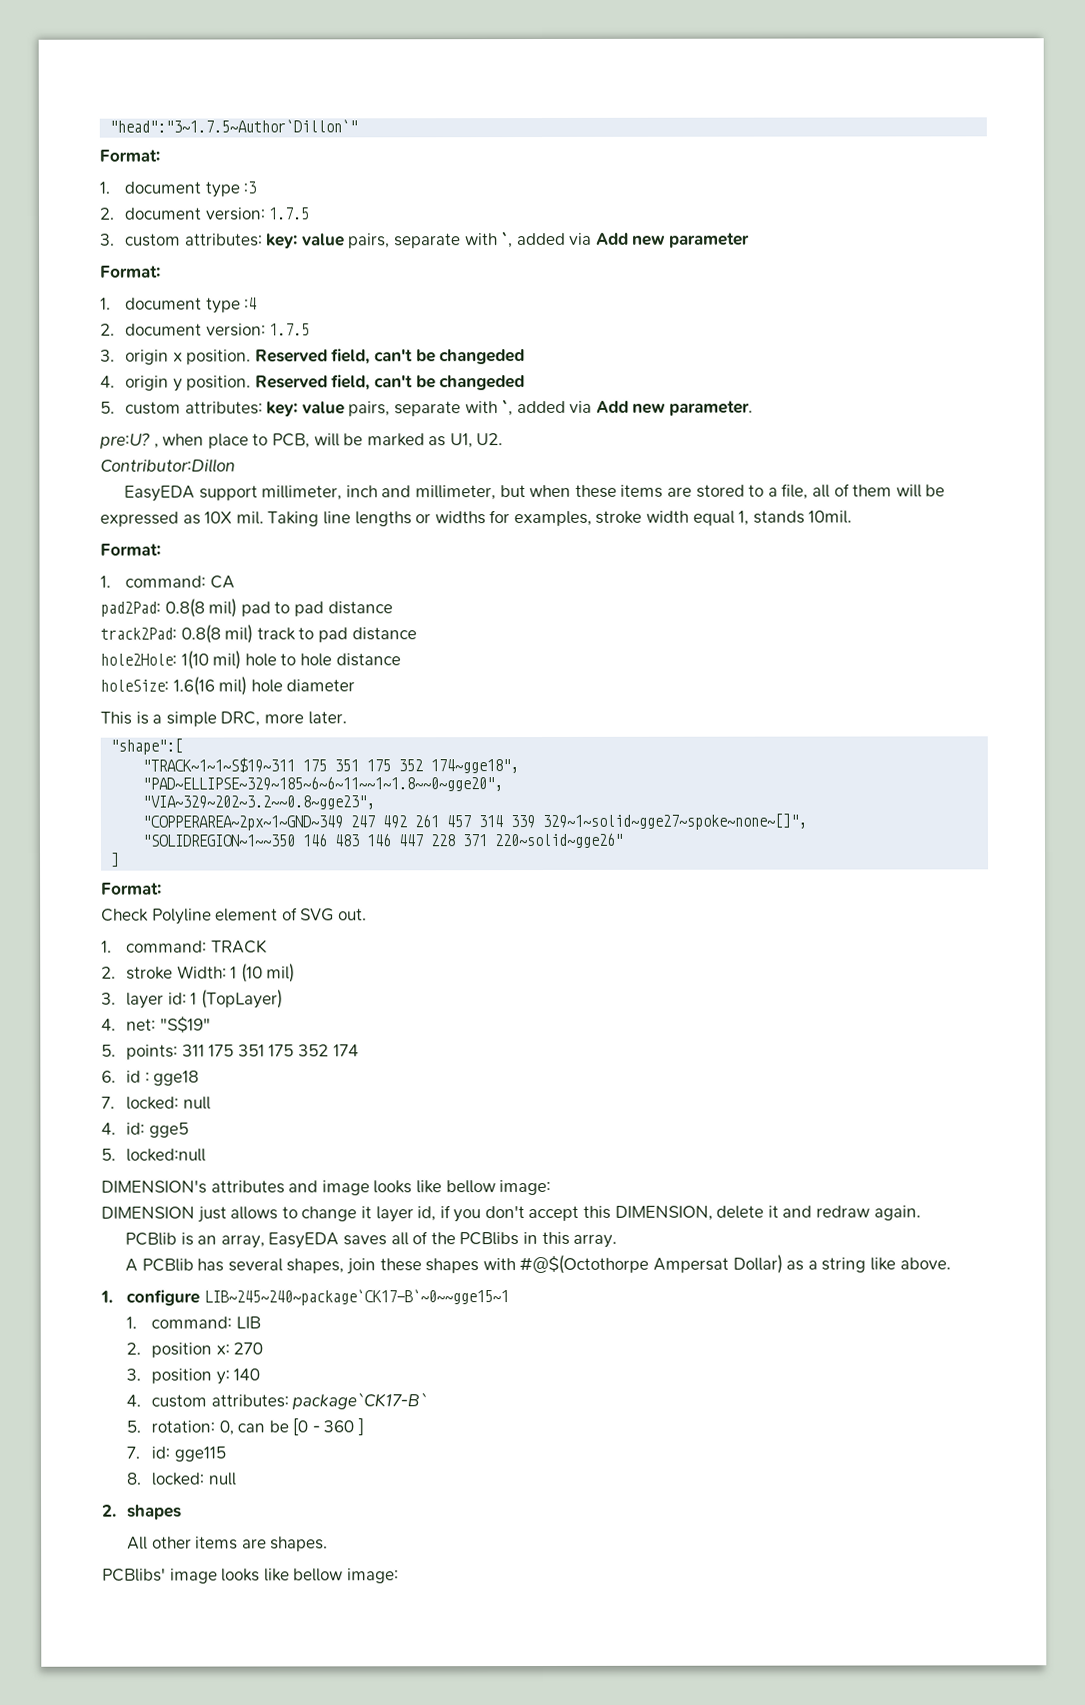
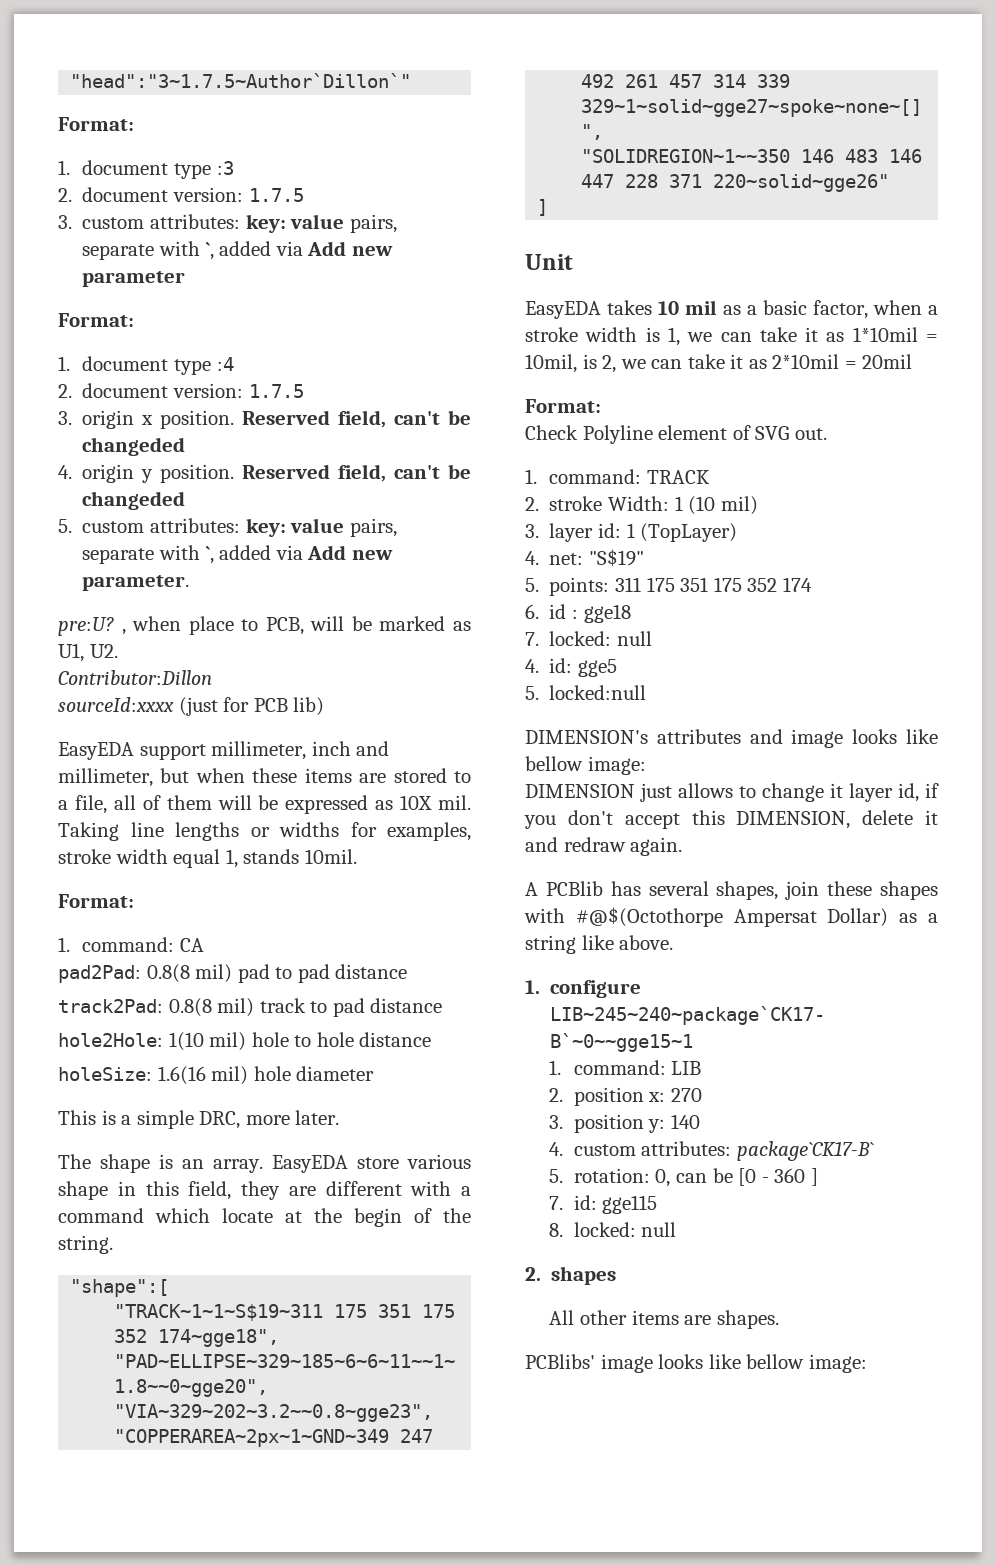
+ sourceId:xxxx (just for PCB lib)
+ The shape is an array. EasyEDA store various shape in this field, they are different with a command which locate at the begin of the string.
+ Unit
+ EasyEDA takes 10 mil as a basic factor, when a stroke width is 1, we can take it as 1*10mil = 10mil, is 2, we can take it as 2*10mil = 20mil
- PCBlib is an array, EasyEDA saves all of the PCBlibs in this array.

